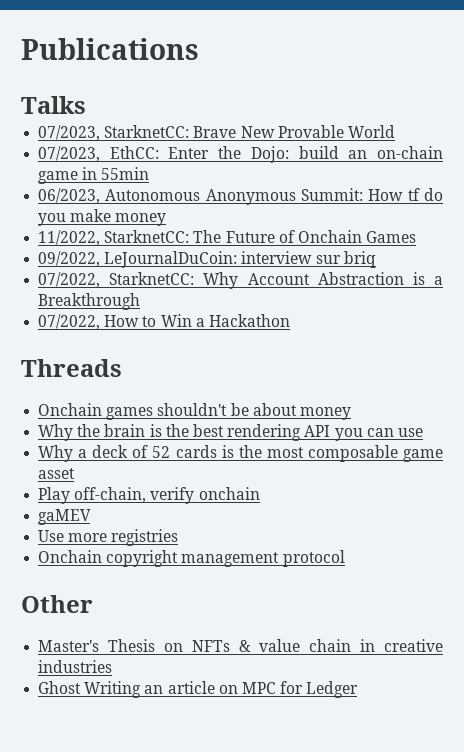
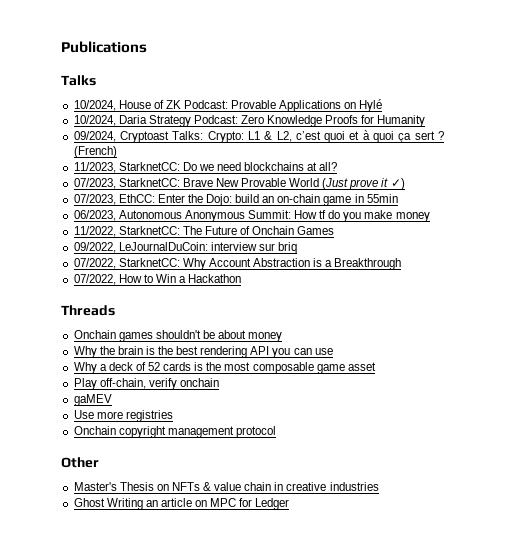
+ 10/2024, House of ZK Podcast: Provable Applications on Hylé
+ 10/2024, Daria Strategy Podcast: Zero Knowledge Proofs for Humanity
+ 09/2024, Cryptoast Talks: Crypto: L1 & L2, c’est quoi et à quoi ça sert ? (French)
+ 11/2023, StarknetCC: Do we need blockchains at all?
- 07/2023, StarknetCC: Brave New Provable World
+ 07/2023, StarknetCC: Brave New Provable World (Just prove it ✓)

